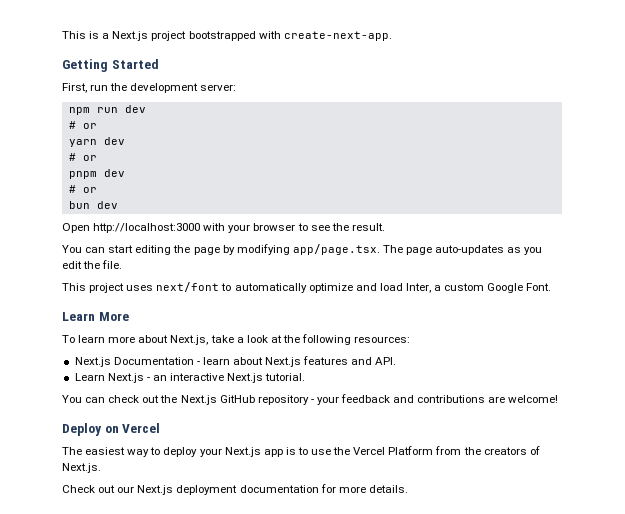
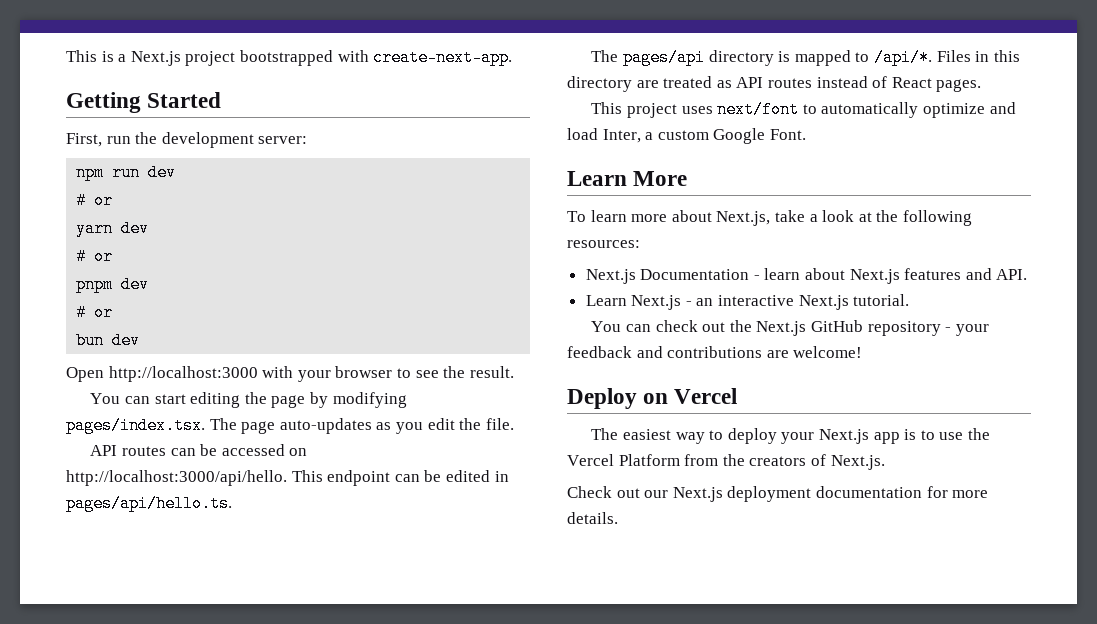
- You can start editing the page by modifying app/page.tsx. The page auto-updates as you edit the file.
+ You can start editing the page by modifying pages/index.tsx. The page auto-updates as you edit the file.
+ API routes can be accessed on http://localhost:3000/api/hello. This endpoint can be edited in pages/api/hello.ts.
+ The pages/api directory is mapped to /api/*. Files in this directory are treated as API routes instead of React pages.

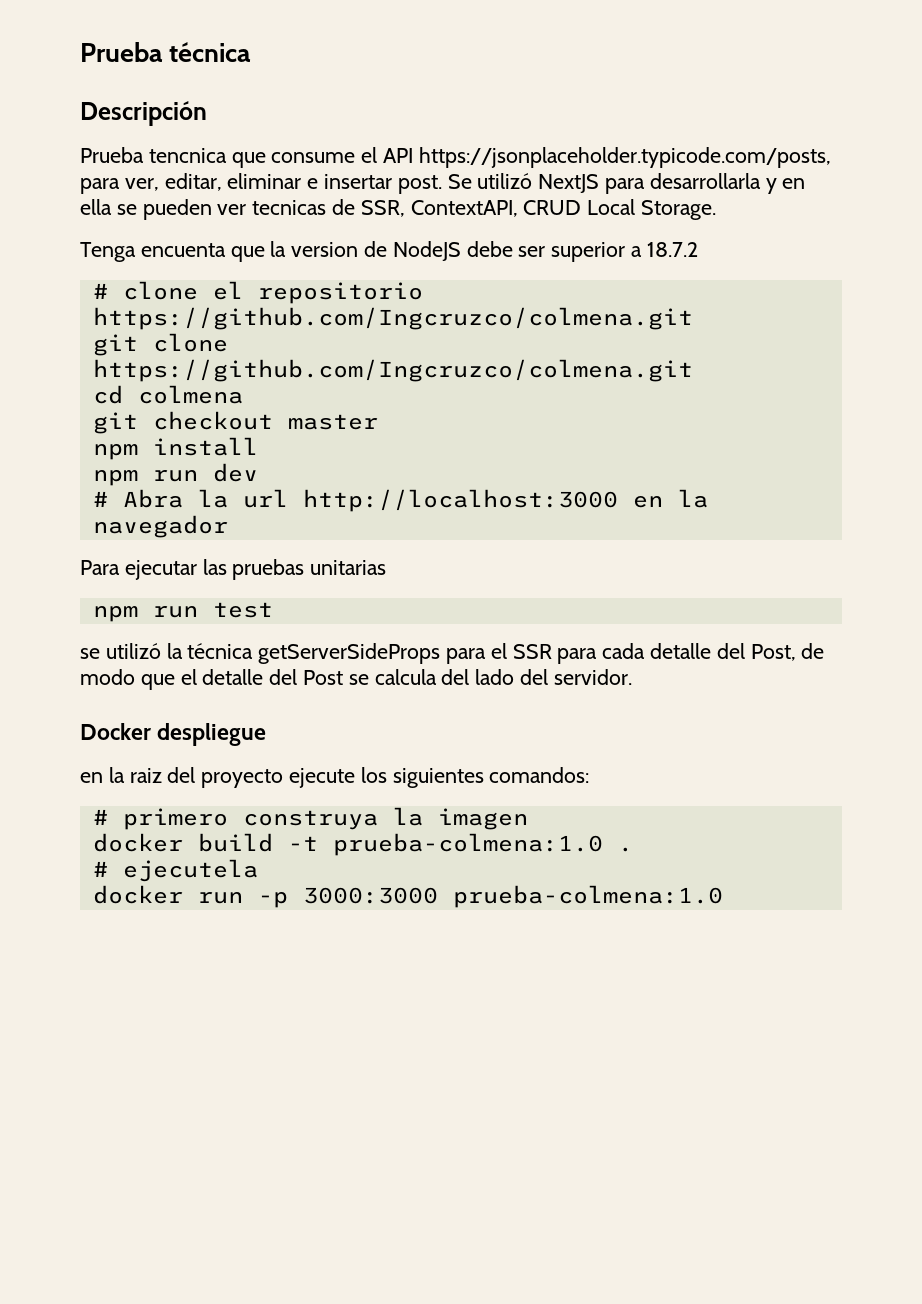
- This is a Next.js project bootstrapped with create-next-app.
- Getting Started
- First, run the development server:
+ Prueba técnica
+ Descripción
+ Prueba tencnica que consume el API https://jsonplaceholder.typicode.com/posts, para ver, editar, eliminar e insertar post. Se utilizó NextJS para desarrollarla y en ella se pueden ver tecnicas de SSR, ContextAPI, CRUD Local Storage.
+ Tenga encuenta que la version de NodeJS debe ser superior a 18.7.2
+ # clone el repositorio https://github.com/Ingcruzco/colmena.git
+ git clone https://github.com/Ingcruzco/colmena.git
+ cd colmena
+ git checkout master
+ npm install
  npm run dev
- # or
- yarn dev
- # or
- pnpm dev
- # or
- bun dev
- Open http://localhost:3000 with your browser to see the result.
- You can start editing the page by modifying pages/index.tsx. The page auto-updates as you edit the file.
- API routes can be accessed on http://localhost:3000/api/hello. This endpoint can be edited in pages/api/hello.ts.
- The pages/api directory is mapped to /api/*. Files in this directory are treated as API routes instead of React pages.
- This project uses next/font to automatically optimize and load Inter, a custom Google Font.
- Learn More
- To learn more about Next.js, take a look at the following resources:
- Next.js Documentation - learn about Next.js features and API.
- Learn Next.js - an interactive Next.js tutorial.
- You can check out the Next.js GitHub repository - your feedback and contributions are welcome!
- Deploy on Vercel
- The easiest way to deploy your Next.js app is to use the Vercel Platform from the creators of Next.js.
- Check out our Next.js deployment documentation for more details.
+ # Abra la url http://localhost:3000 en la navegador
+ Para ejecutar las pruebas unitarias
+ npm run test
+ se utilizó la técnica getServerSideProps para el SSR para cada detalle del Post, de modo que el detalle del Post se calcula del lado del servidor.
+ Docker despliegue
+ en la raiz del proyecto ejecute los siguientes comandos:
+ # primero construya la imagen
+ docker build -t prueba-colmena:1.0 .
+ # ejecutela
+ docker run -p 3000:3000 prueba-colmena:1.0

